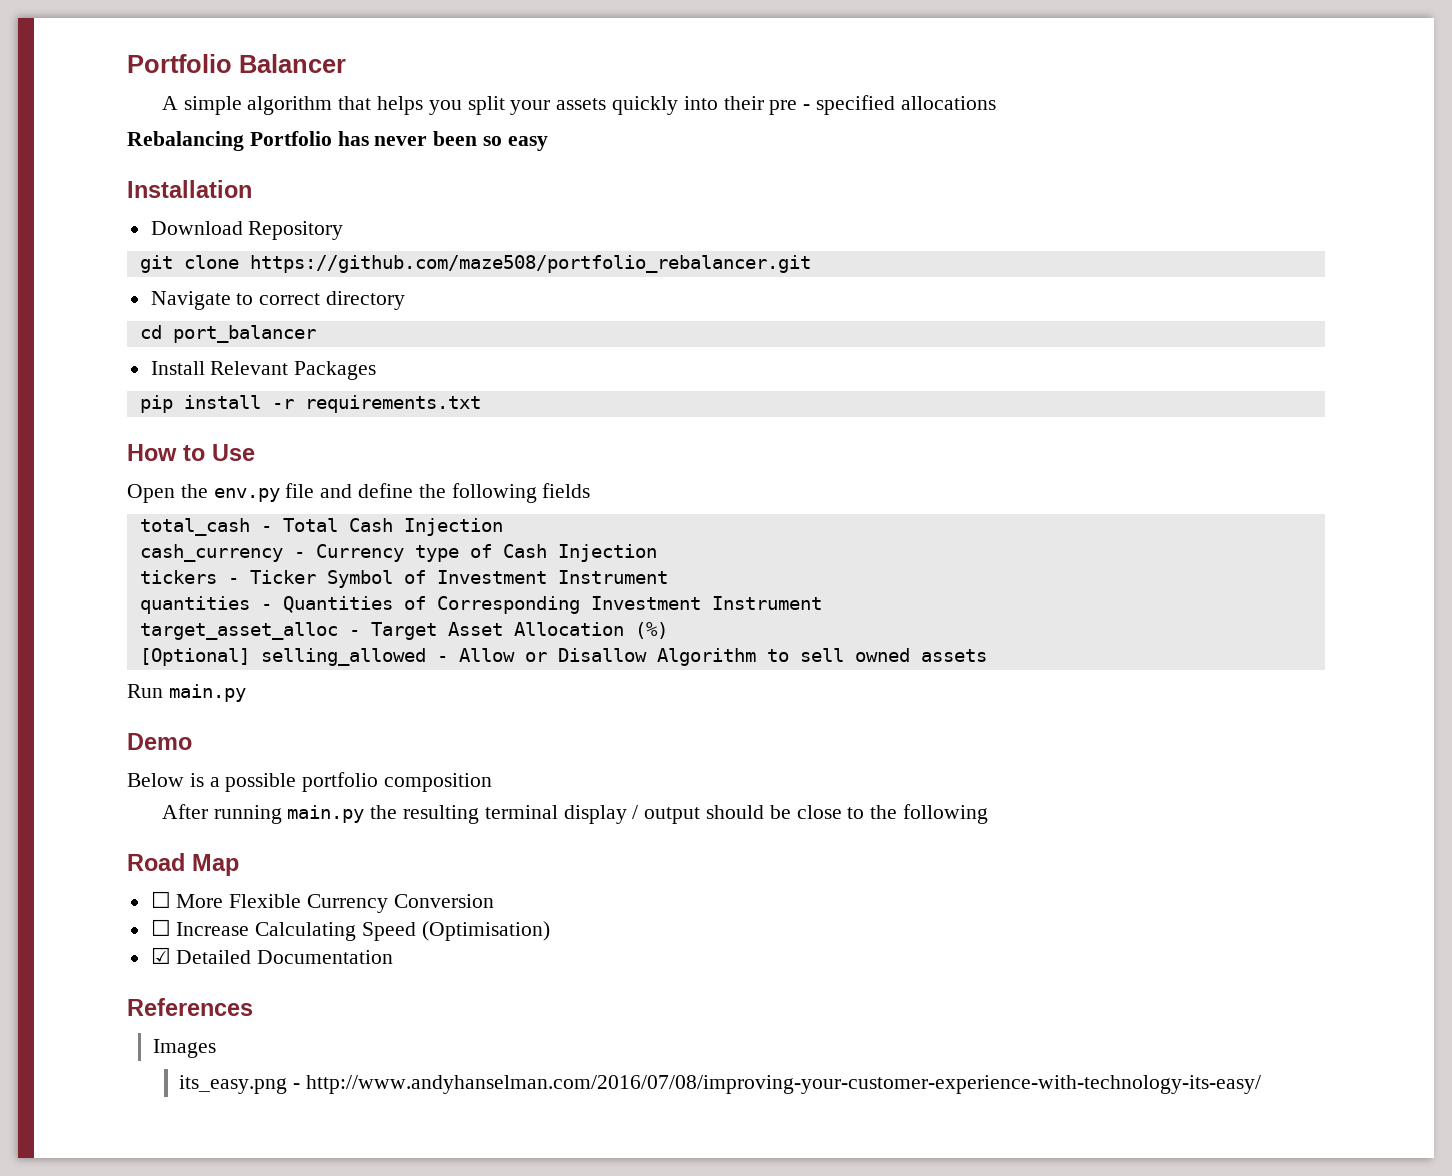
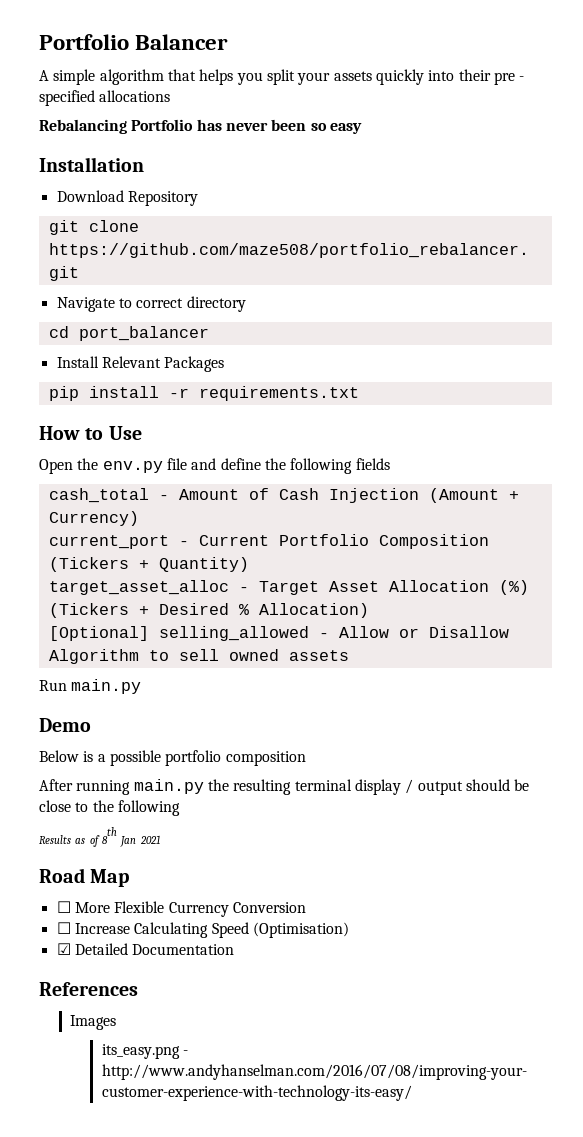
- total_cash - Total Cash Injection
- cash_currency - Currency type of Cash Injection
- tickers - Ticker Symbol of Investment Instrument
- quantities - Quantities of Corresponding Investment Instrument
+ cash_total - Amount of Cash Injection (Amount + Currency)
+ current_port - Current Portfolio Composition (Tickers + Quantity)
- target_asset_alloc - Target Asset Allocation (%)
+ target_asset_alloc - Target Asset Allocation (%) (Tickers + Desired % Allocation)
+ Results as of 8th Jan 2021

